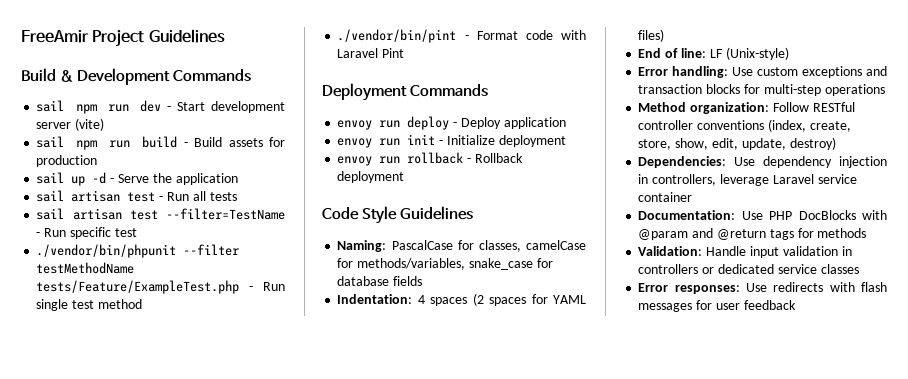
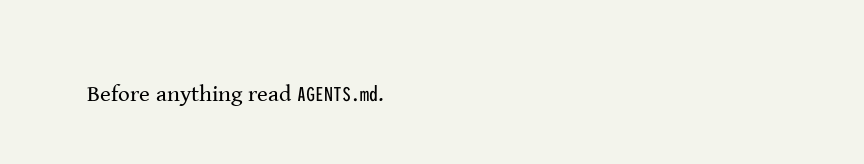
- FreeAmir Project Guidelines
- Build & Development Commands
- sail npm run dev - Start development server (vite)
- sail npm run build - Build assets for production
- sail up -d - Serve the application
- sail artisan test - Run all tests
- sail artisan test --filter=TestName - Run specific test
- ./vendor/bin/phpunit --filter testMethodName tests/Feature/ExampleTest.php - Run single test method
- ./vendor/bin/pint - Format code with Laravel Pint
- Deployment Commands
- envoy run deploy - Deploy application
- envoy run init - Initialize deployment
- envoy run rollback - Rollback deployment
- Code Style Guidelines
- Naming: PascalCase for classes, camelCase for methods/variables, snake_case for database fields
- Indentation: 4 spaces (2 spaces for YAML files)
- End of line: LF (Unix-style)
- Error handling: Use custom exceptions and transaction blocks for multi-step operations
- Method organization: Follow RESTful controller conventions (index, create, store, show, edit, update, destroy)
- Dependencies: Use dependency injection in controllers, leverage Laravel service container
- Documentation: Use PHP DocBlocks with @param and @return tags for methods
- Validation: Handle input validation in controllers or dedicated service classes
- Error responses: Use redirects with flash messages for user feedback
+ Before anything read AGENTS.md.

